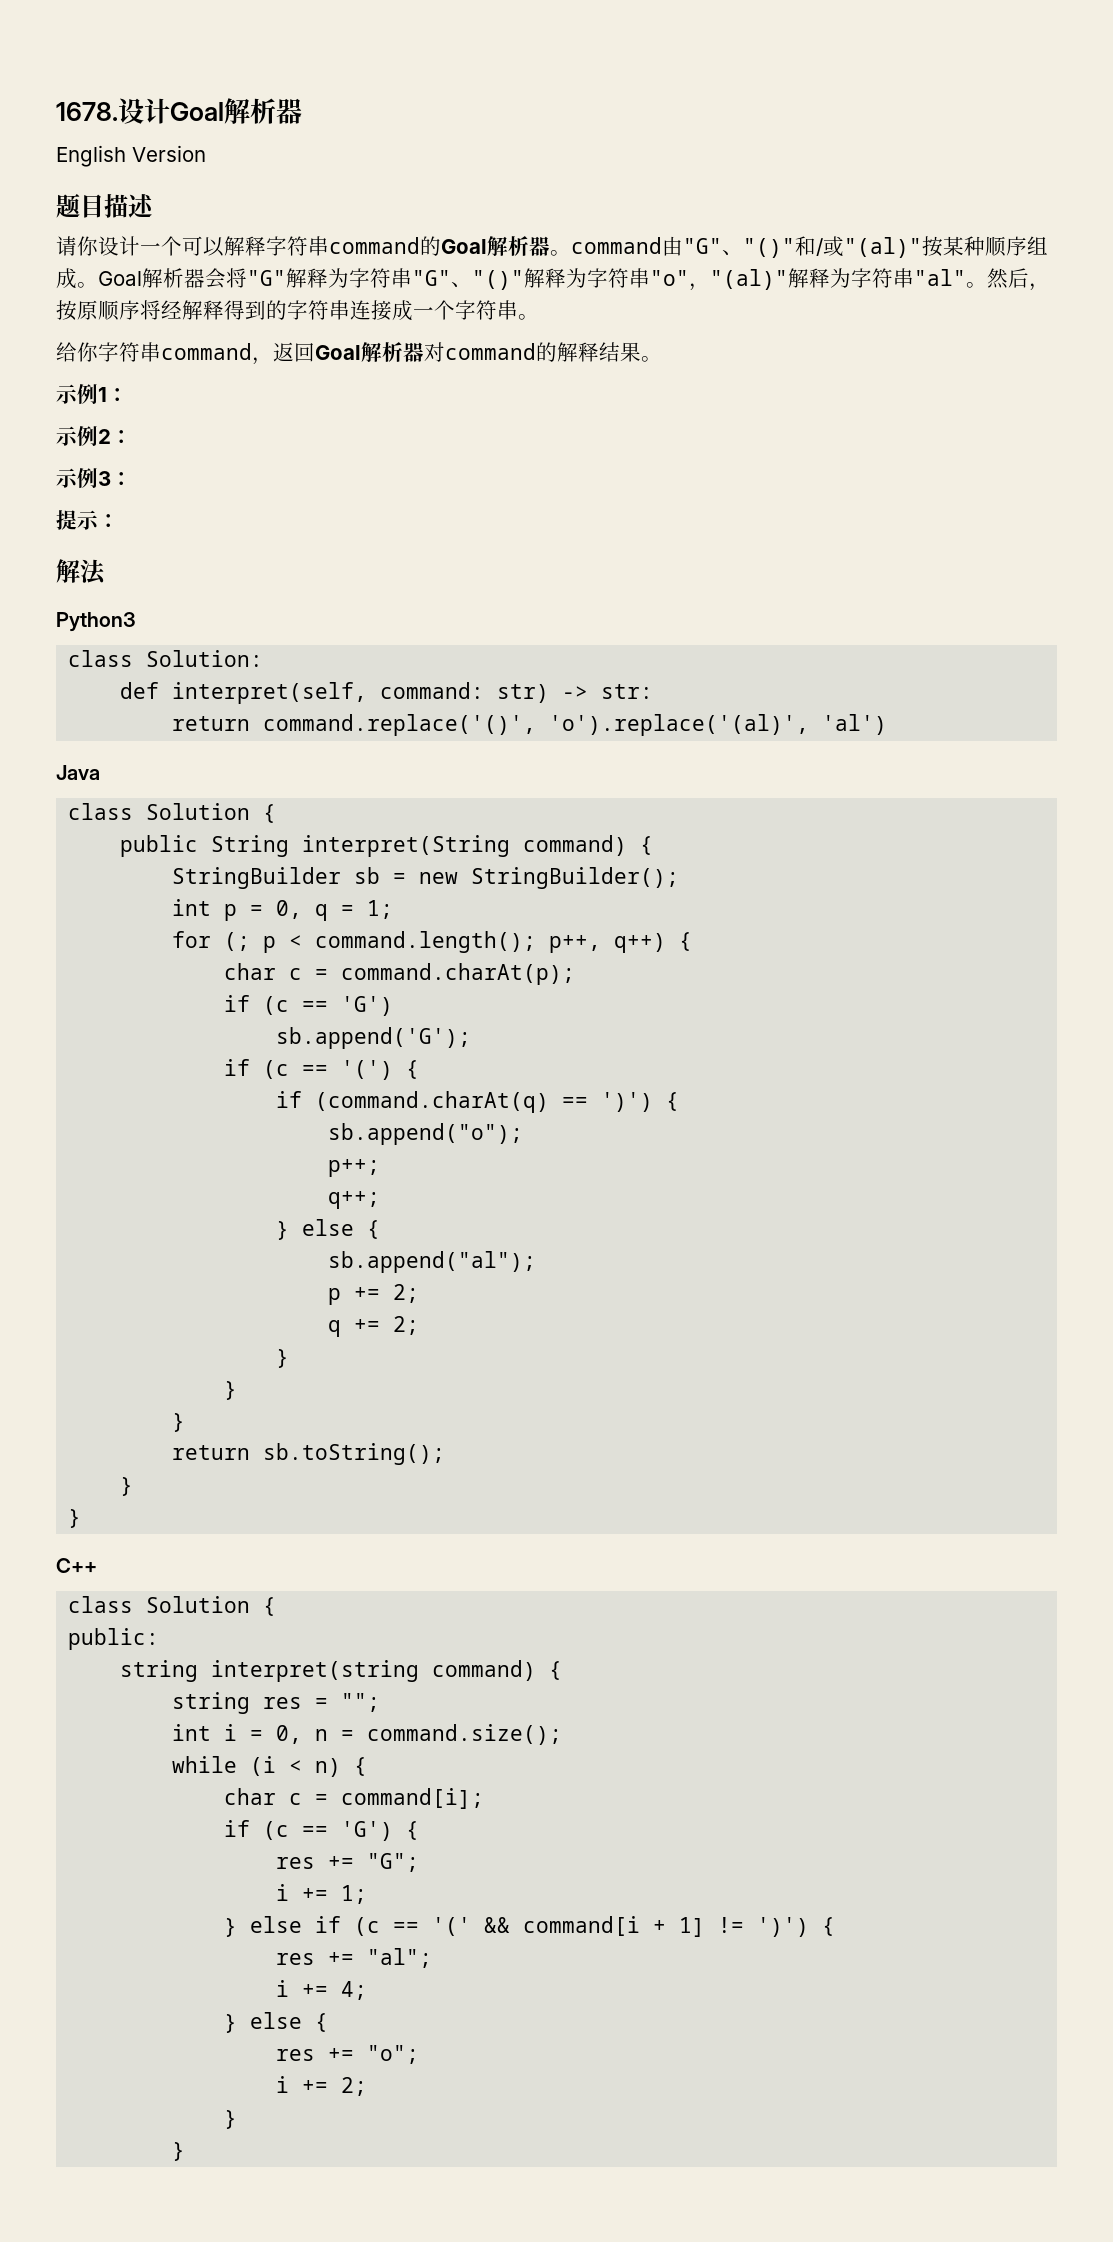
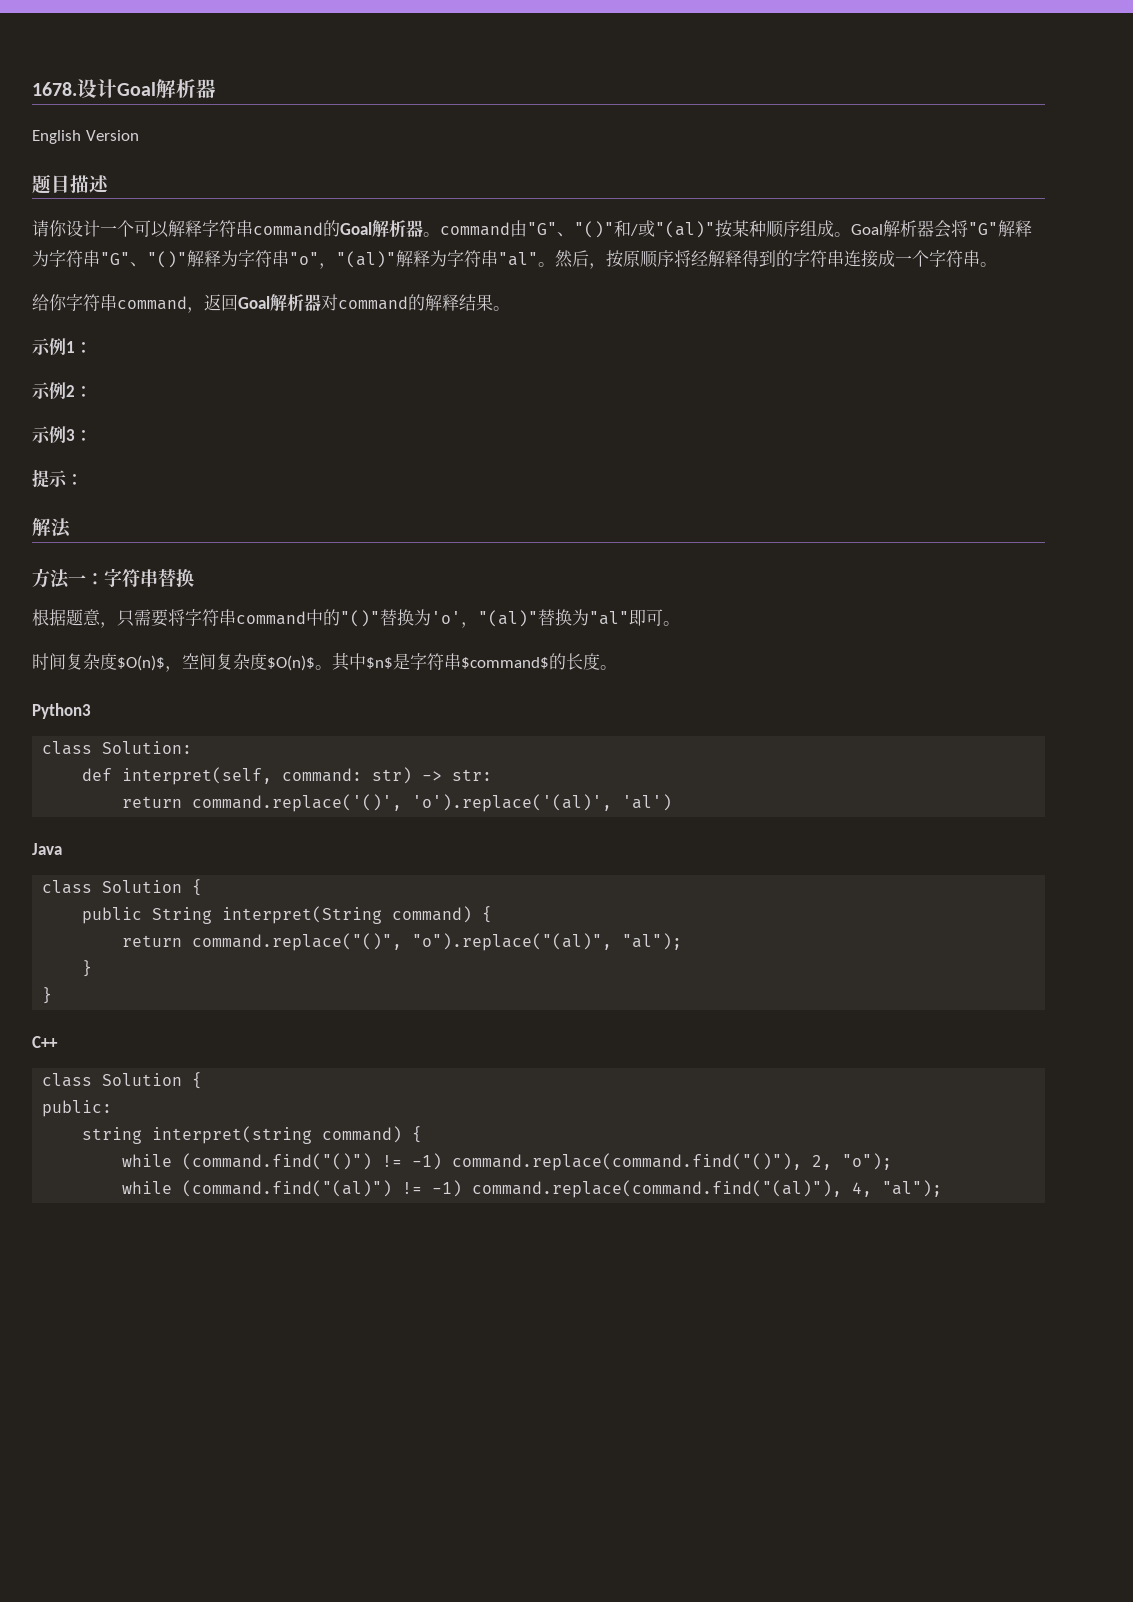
+ 方法一：字符串替换
+ 根据题意，只需要将字符串command中的"()"替换为'o'，"(al)"替换为"al"即可。
+ 时间复杂度$O(n)$，空间复杂度$O(n)$。其中$n$是字符串$command$的长度。
- StringBuilder sb = new StringBuilder();
- int p = 0, q = 1;
- for (; p < command.length(); p++, q++) {
- char c = command.charAt(p);
- if (c == 'G')
- sb.append('G');
- if (c == '(') {
- if (command.charAt(q) == ')') {
- sb.append("o");
- p++;
- q++;
- } else {
- sb.append("al");
- p += 2;
- q += 2;
- }
- }
- }
- return sb.toString();
+ return command.replace("()", "o").replace("(al)", "al");
- string res = "";
- int i = 0, n = command.size();
- while (i < n) {
- char c = command[i];
- if (c == 'G') {
- res += "G";
- i += 1;
- } else if (c == '(' && command[i + 1] != ')') {
- res += "al";
- i += 4;
- } else {
- res += "o";
- i += 2;
- }
- }
+ while (command.find("()") != -1) command.replace(command.find("()"), 2, "o");
+ while (command.find("(al)") != -1) command.replace(command.find("(al)"), 4, "al");

